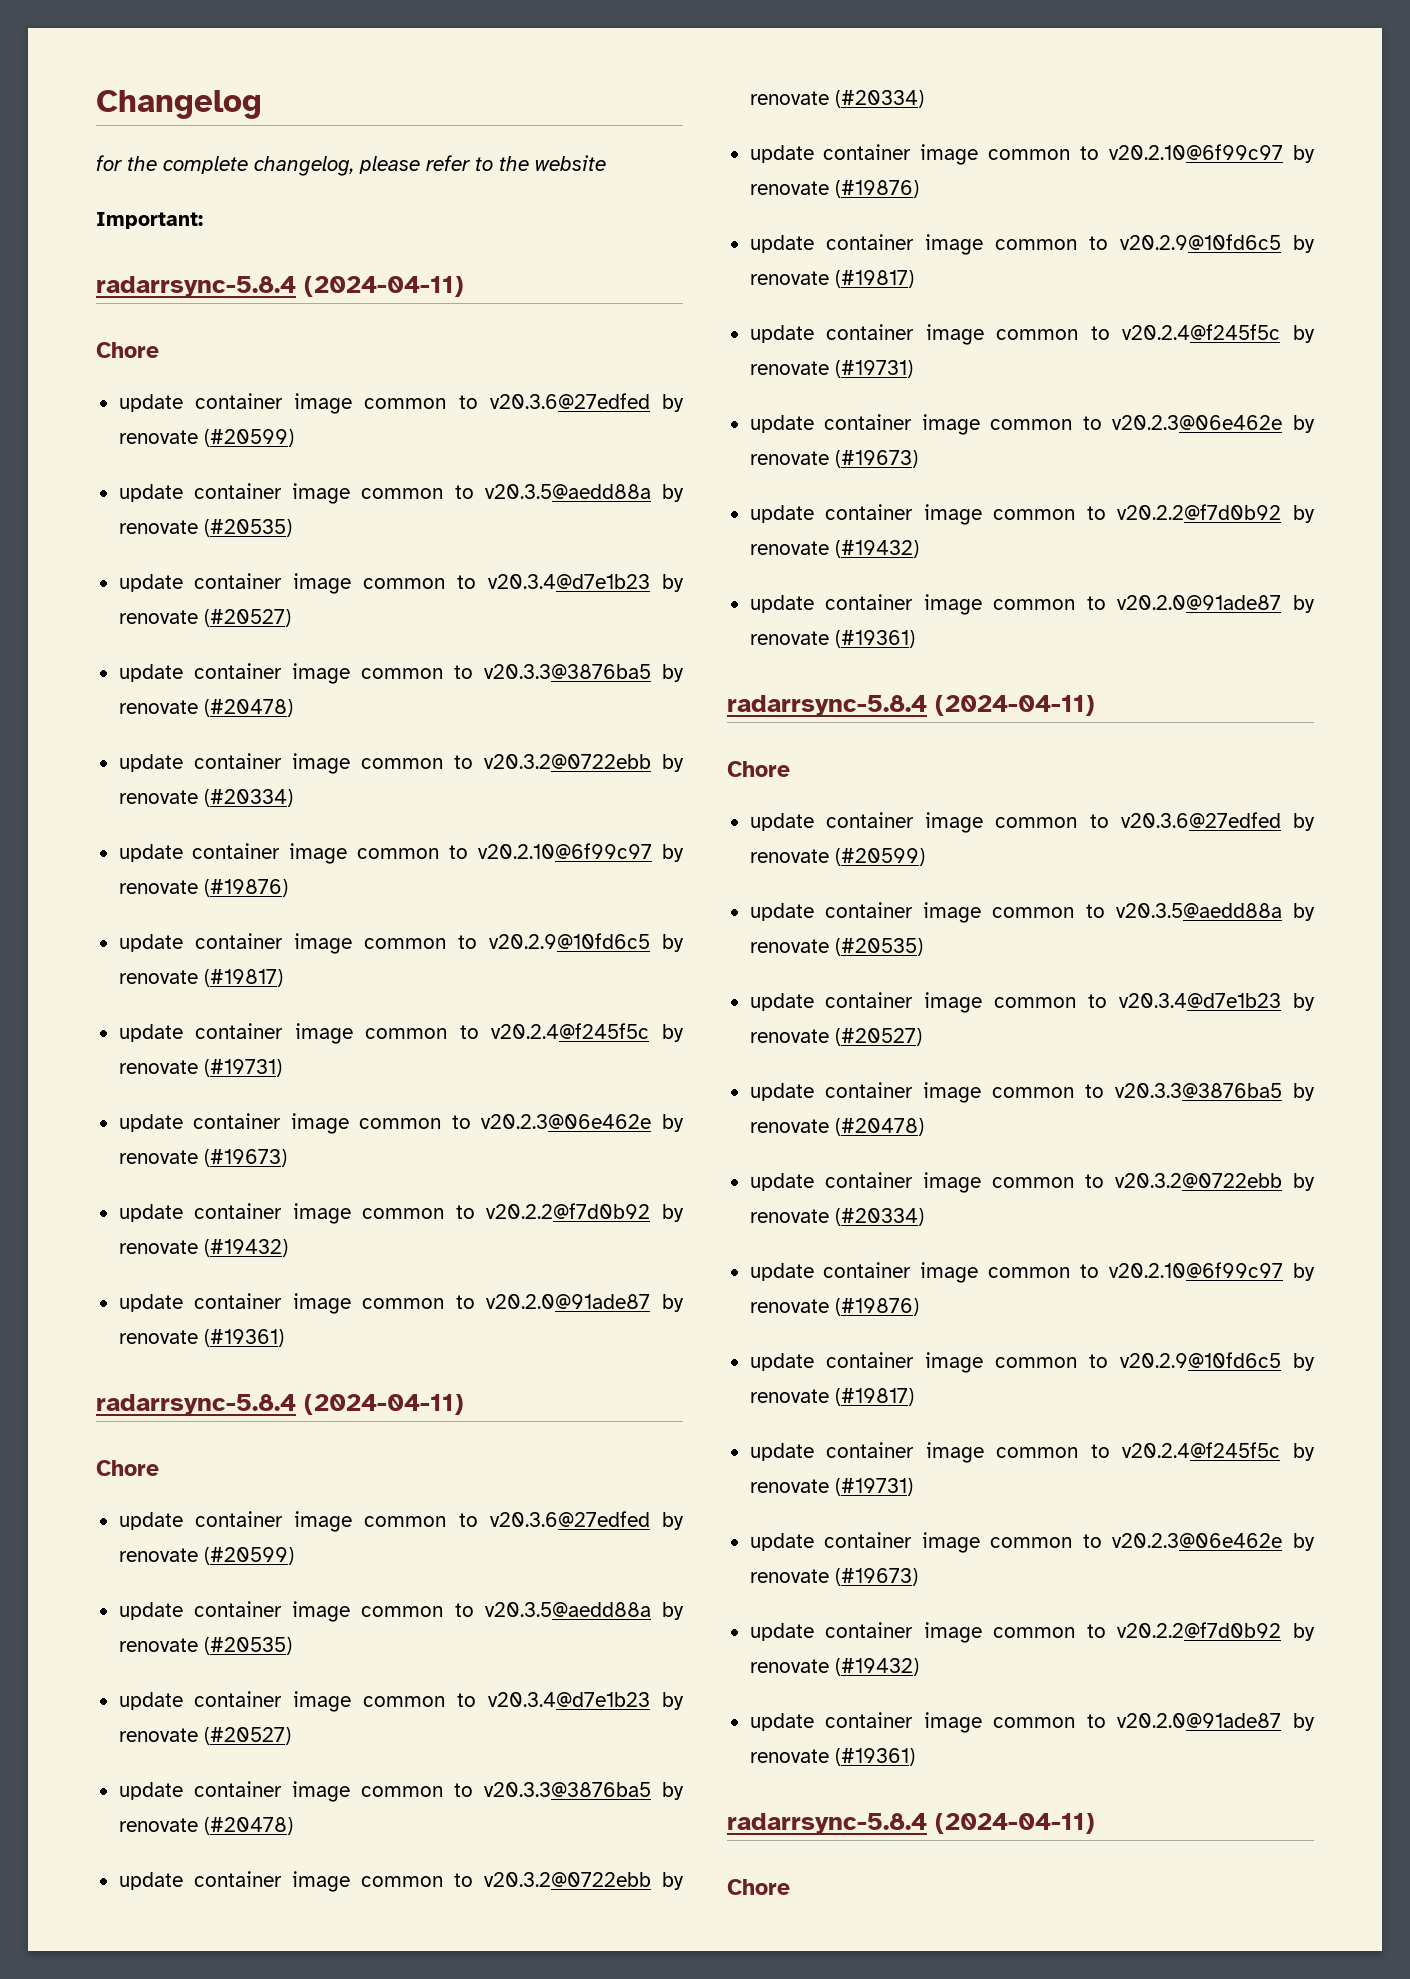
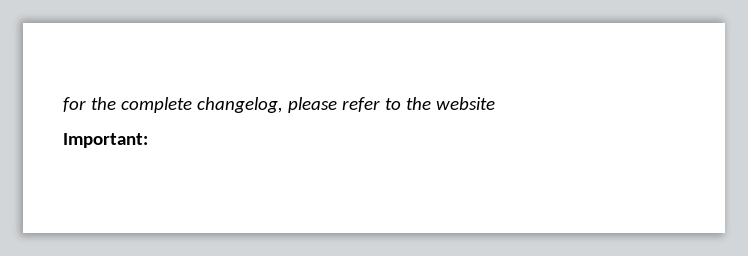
- Changelog
  Important:
- radarrsync-5.8.4 (2024-04-11)
- Chore
- update container image common to v20.3.6@27edfed by renovate (#20599)
- update container image common to v20.3.5@aedd88a by renovate (#20535)
- update container image common to v20.3.4@d7e1b23 by renovate (#20527)
- update container image common to v20.3.3@3876ba5 by renovate (#20478)
- update container image common to v20.3.2@0722ebb by renovate (#20334)
- update container image common to v20.2.10@6f99c97 by renovate (#19876)
- update container image common to v20.2.9@10fd6c5 by renovate (#19817)
- update container image common to v20.2.4@f245f5c by renovate (#19731)
- update container image common to v20.2.3@06e462e by renovate (#19673)
- update container image common to v20.2.2@f7d0b92 by renovate (#19432)
- update container image common to v20.2.0@91ade87 by renovate (#19361)
- radarrsync-5.8.4 (2024-04-11)
- Chore
- update container image common to v20.3.6@27edfed by renovate (#20599)
- update container image common to v20.3.5@aedd88a by renovate (#20535)
- update container image common to v20.3.4@d7e1b23 by renovate (#20527)
- update container image common to v20.3.3@3876ba5 by renovate (#20478)
- update container image common to v20.3.2@0722ebb by renovate (#20334)
- update container image common to v20.2.10@6f99c97 by renovate (#19876)
- update container image common to v20.2.9@10fd6c5 by renovate (#19817)
- update container image common to v20.2.4@f245f5c by renovate (#19731)
- update container image common to v20.2.3@06e462e by renovate (#19673)
- update container image common to v20.2.2@f7d0b92 by renovate (#19432)
- update container image common to v20.2.0@91ade87 by renovate (#19361)
- radarrsync-5.8.4 (2024-04-11)
- Chore
- update container image common to v20.3.6@27edfed by renovate (#20599)
- update container image common to v20.3.5@aedd88a by renovate (#20535)
- update container image common to v20.3.4@d7e1b23 by renovate (#20527)
- update container image common to v20.3.3@3876ba5 by renovate (#20478)
- update container image common to v20.3.2@0722ebb by renovate (#20334)
- update container image common to v20.2.10@6f99c97 by renovate (#19876)
- update container image common to v20.2.9@10fd6c5 by renovate (#19817)
- update container image common to v20.2.4@f245f5c by renovate (#19731)
- update container image common to v20.2.3@06e462e by renovate (#19673)
- update container image common to v20.2.2@f7d0b92 by renovate (#19432)
- update container image common to v20.2.0@91ade87 by renovate (#19361)
- radarrsync-5.8.4 (2024-04-11)
- Chore

